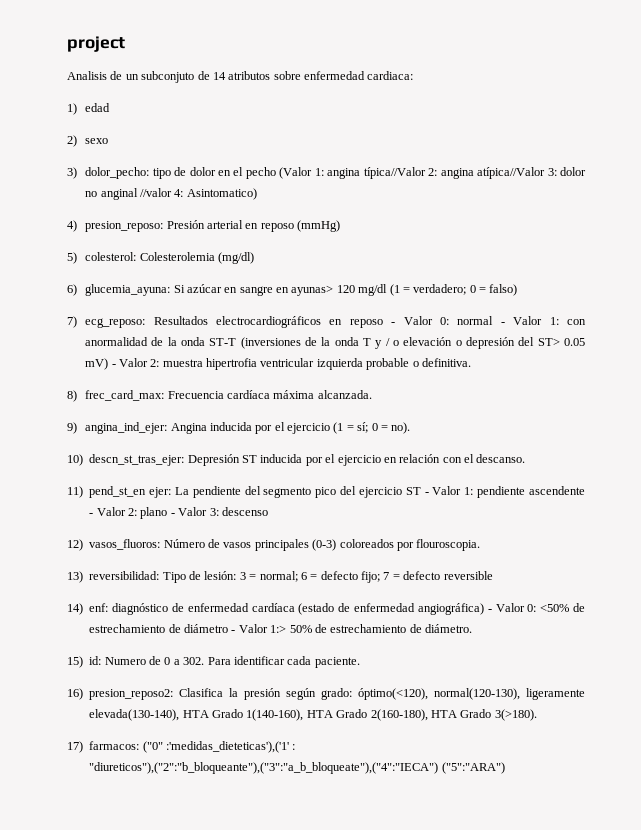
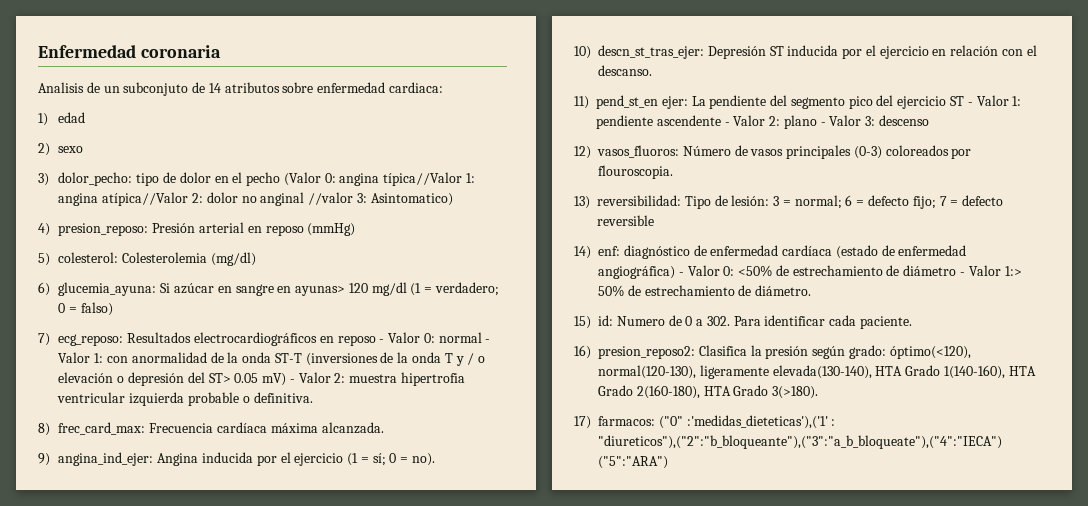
- project
+ Enfermedad coronaria
- 3) dolor_pecho: tipo de dolor en el pecho (Valor 1: angina típica//Valor 2: angina atípica//Valor 3: dolor no anginal //valor 4: Asintomatico)
+ 3) dolor_pecho: tipo de dolor en el pecho (Valor 0: angina típica//Valor 1: angina atípica//Valor 2: dolor no anginal //valor 3: Asintomatico)

